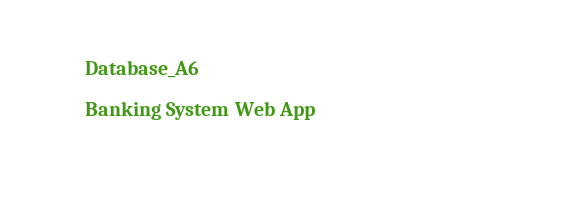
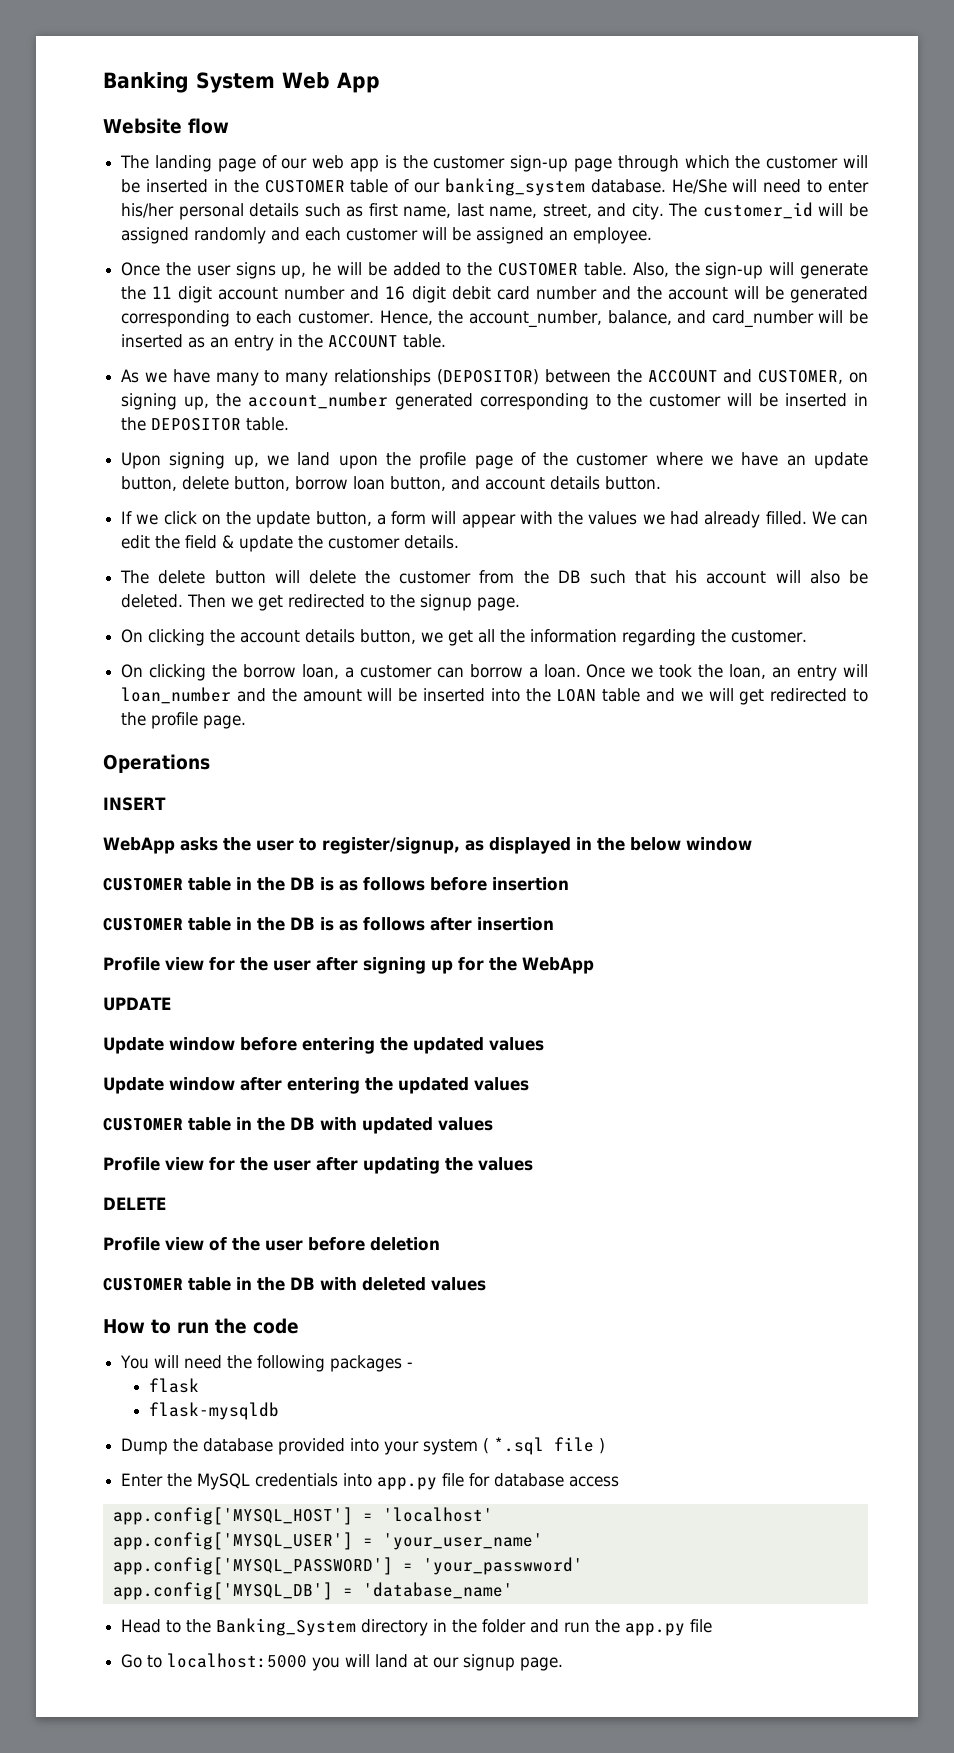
- Database_A6
+ Website flow
+ The landing page of our web app is the customer sign-up page through which the customer will be inserted in the CUSTOMER table of our banking_system database. He/She will need to enter his/her personal details such as first name, last name, street, and city. The customer_id will be assigned randomly and each customer will be assigned an employee.
+ Once the user signs up, he will be added to the CUSTOMER table. Also, the sign-up will generate the 11 digit account number and 16 digit debit card number and the account will be generated corresponding to each customer. Hence, the account_number, balance, and card_number will be inserted as an entry in the ACCOUNT table.
+ As we have many to many relationships (DEPOSITOR) between the ACCOUNT and CUSTOMER, on signing up, the account_number generated corresponding to the customer will be inserted in the DEPOSITOR table.
+ Upon signing up, we land upon the profile page of the customer where we have an update button, delete button, borrow loan button, and account details button.
+ If we click on the update button, a form will appear with the values we had already filled. We can edit the field & update the customer details.
+ The delete button will delete the customer from the DB such that his account will also be deleted. Then we get redirected to the signup page.
+ On clicking the account details button, we get all the information regarding the customer.
+ On clicking the borrow loan, a customer can borrow a loan. Once we took the loan, an entry will loan_number and the amount will be inserted into the LOAN table and we will get redirected to the profile page.
+ Operations
+ INSERT
+ WebApp asks the user to register/signup, as displayed in the below window
+ CUSTOMER table in the DB is as follows before insertion
+ CUSTOMER table in the DB is as follows after insertion
+ Profile view for the user after signing up for the WebApp
+ UPDATE
+ Update window before entering the updated values
+ Update window after entering the updated values
+ CUSTOMER table in the DB with updated values
+ Profile view for the user after updating the values
+ DELETE
+ Profile view of the user before deletion
+ CUSTOMER table in the DB with deleted values
+ How to run the code
+ You will need the following packages -
+ flask
+ flask-mysqldb
+ Dump the database provided into your system ( *.sql file )
+ Enter the MySQL credentials into app.py file for database access
+ app.config['MYSQL_HOST'] = 'localhost'
+ app.config['MYSQL_USER'] = 'your_user_name'
+ app.config['MYSQL_PASSWORD'] = 'your_passwword'
+ app.config['MYSQL_DB'] = 'database_name'
+ Head to the Banking_System directory in the folder and run the app.py file
+ Go to localhost:5000 you will land at our signup page.

